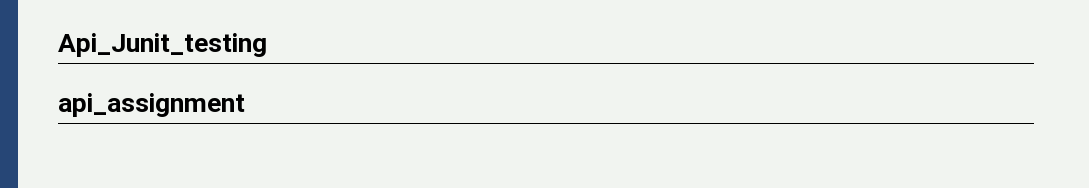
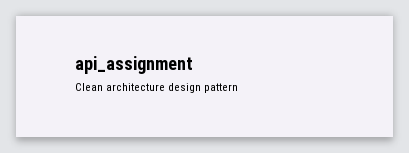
- Api_Junit_testing
  api_assignment
+ Clean architecture design pattern

